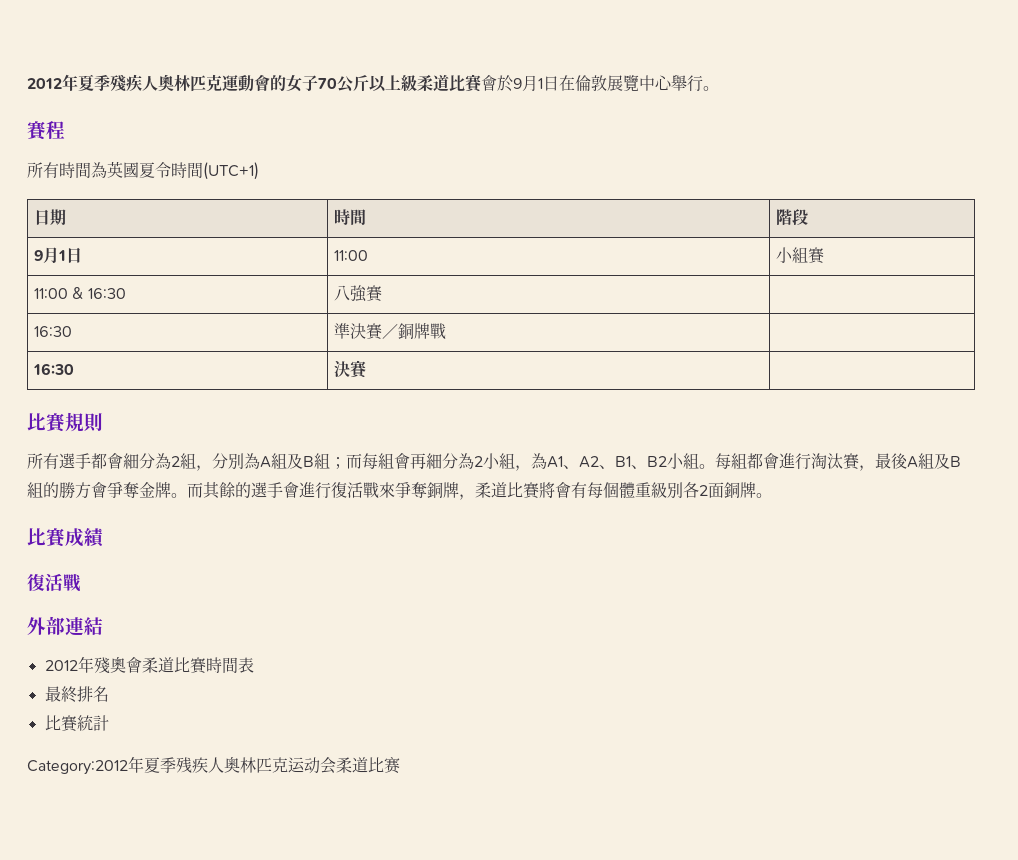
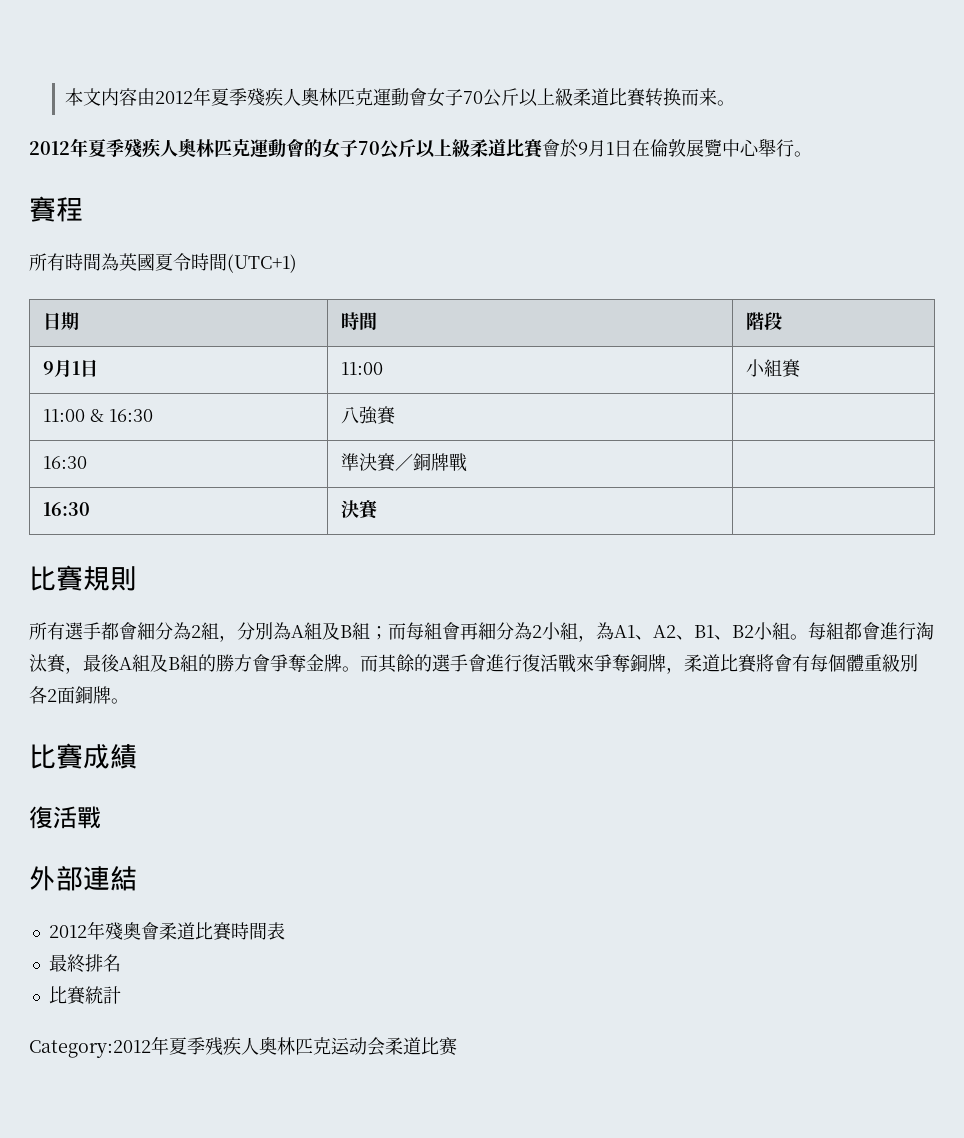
+ 本文内容由2012年夏季殘疾人奧林匹克運動會女子70公斤以上級柔道比賽转换而来。

